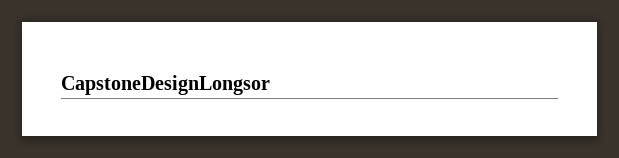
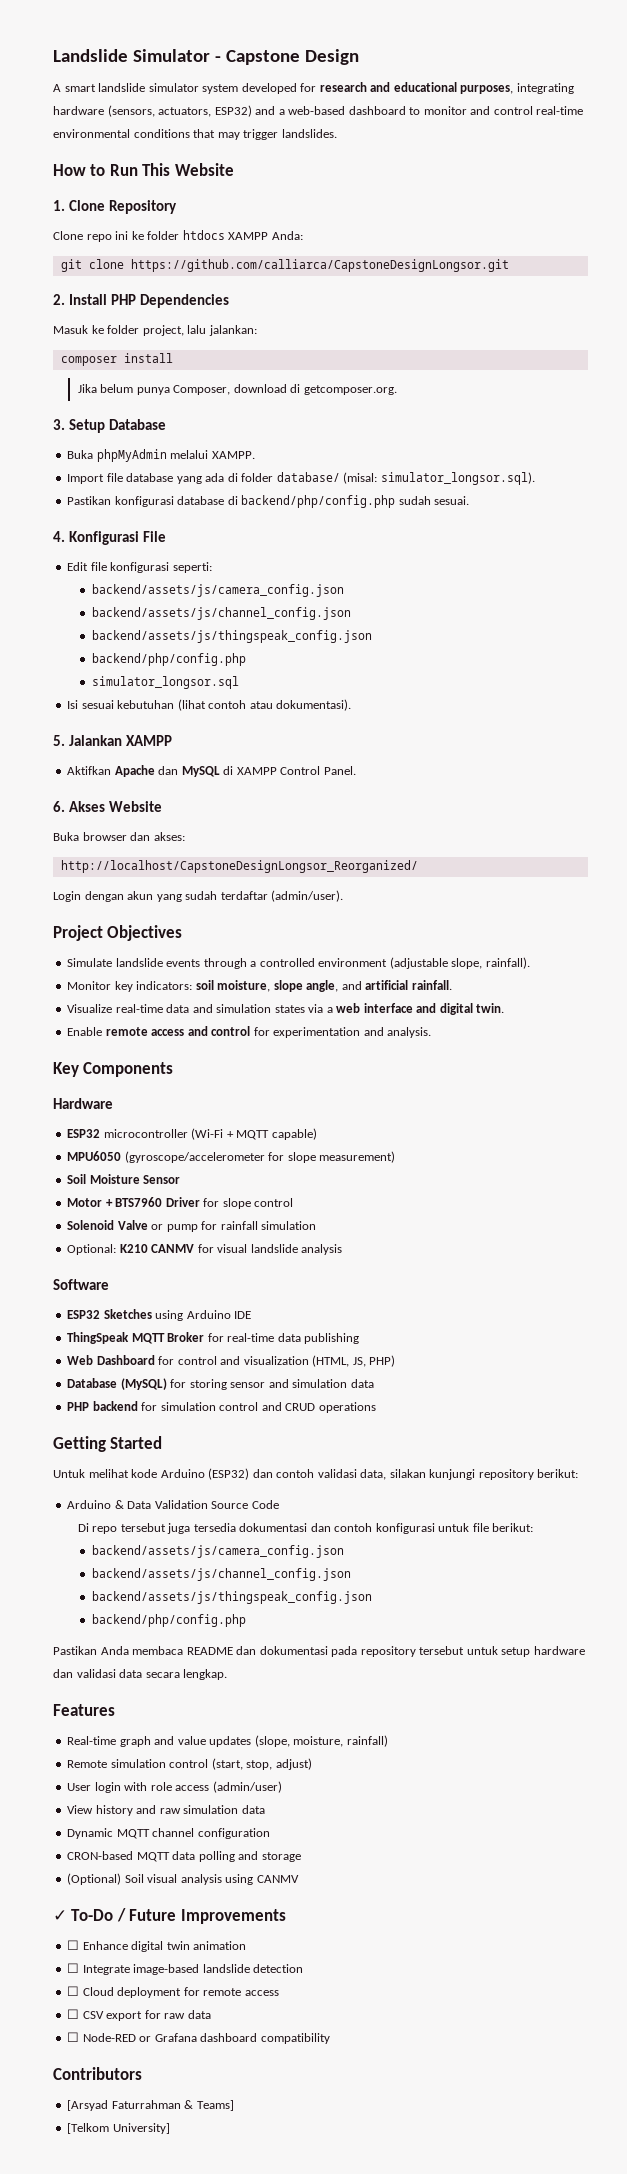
- CapstoneDesignLongsor
+ Landslide Simulator - Capstone Design
+ A smart landslide simulator system developed for research and educational purposes, integrating hardware (sensors, actuators, ESP32) and a web-based dashboard to monitor and control real-time environmental conditions that may trigger landslides.
+ How to Run This Website
+ 1. Clone Repository
+ Clone repo ini ke folder htdocs XAMPP Anda:
+ git clone https://github.com/calliarca/CapstoneDesignLongsor.git
+ 2. Install PHP Dependencies
+ Masuk ke folder project, lalu jalankan:
+ composer install
+ Jika belum punya Composer, download di getcomposer.org.
+ 3. Setup Database
+ Buka phpMyAdmin melalui XAMPP.
+ Import file database yang ada di folder database/ (misal: simulator_longsor.sql).
+ Pastikan konfigurasi database di backend/php/config.php sudah sesuai.
+ 4. Konfigurasi File
+ Edit file konfigurasi seperti:
+ backend/assets/js/camera_config.json
+ backend/assets/js/channel_config.json
+ backend/assets/js/thingspeak_config.json
+ backend/php/config.php
+ simulator_longsor.sql
+ Isi sesuai kebutuhan (lihat contoh atau dokumentasi).
+ 5. Jalankan XAMPP
+ Aktifkan Apache dan MySQL di XAMPP Control Panel.
+ 6. Akses Website
+ Buka browser dan akses:
+ http://localhost/CapstoneDesignLongsor_Reorganized/
+ Login dengan akun yang sudah terdaftar (admin/user).
+ Project Objectives
+ Simulate landslide events through a controlled environment (adjustable slope, rainfall).
+ Monitor key indicators: soil moisture, slope angle, and artificial rainfall.
+ Visualize real-time data and simulation states via a web interface and digital twin.
+ Enable remote access and control for experimentation and analysis.
+ Key Components
+ Hardware
+ ESP32 microcontroller (Wi-Fi + MQTT capable)
+ MPU6050 (gyroscope/accelerometer for slope measurement)
+ Soil Moisture Sensor
+ Motor + BTS7960 Driver for slope control
+ Solenoid Valve or pump for rainfall simulation
+ Optional: K210 CANMV for visual landslide analysis
+ Software
+ ESP32 Sketches using Arduino IDE
+ ThingSpeak MQTT Broker for real-time data publishing
+ Web Dashboard for control and visualization (HTML, JS, PHP)
+ Database (MySQL) for storing sensor and simulation data
+ PHP backend for simulation control and CRUD operations
+ Getting Started
+ Untuk melihat kode Arduino (ESP32) dan contoh validasi data, silakan kunjungi repository berikut:
+ Arduino & Data Validation Source Code
+ Di repo tersebut juga tersedia dokumentasi dan contoh konfigurasi untuk file berikut:
+ backend/assets/js/camera_config.json
+ backend/assets/js/channel_config.json
+ backend/assets/js/thingspeak_config.json
+ backend/php/config.php
+ Pastikan Anda membaca README dan dokumentasi pada repository tersebut untuk setup hardware dan validasi data secara lengkap.
+ Features
+ Real-time graph and value updates (slope, moisture, rainfall)
+ Remote simulation control (start, stop, adjust)
+ User login with role access (admin/user)
+ View history and raw simulation data
+ Dynamic MQTT channel configuration
+ CRON-based MQTT data polling and storage
+ (Optional) Soil visual analysis using CANMV
+ ✓ To-Do / Future Improvements
+ ☐ Enhance digital twin animation
+ ☐ Integrate image-based landslide detection
+ ☐ Cloud deployment for remote access
+ ☐ CSV export for raw data
+ ☐ Node-RED or Grafana dashboard compatibility
+ Contributors
+ [Arsyad Faturrahman & Teams]
+ [Telkom University]

